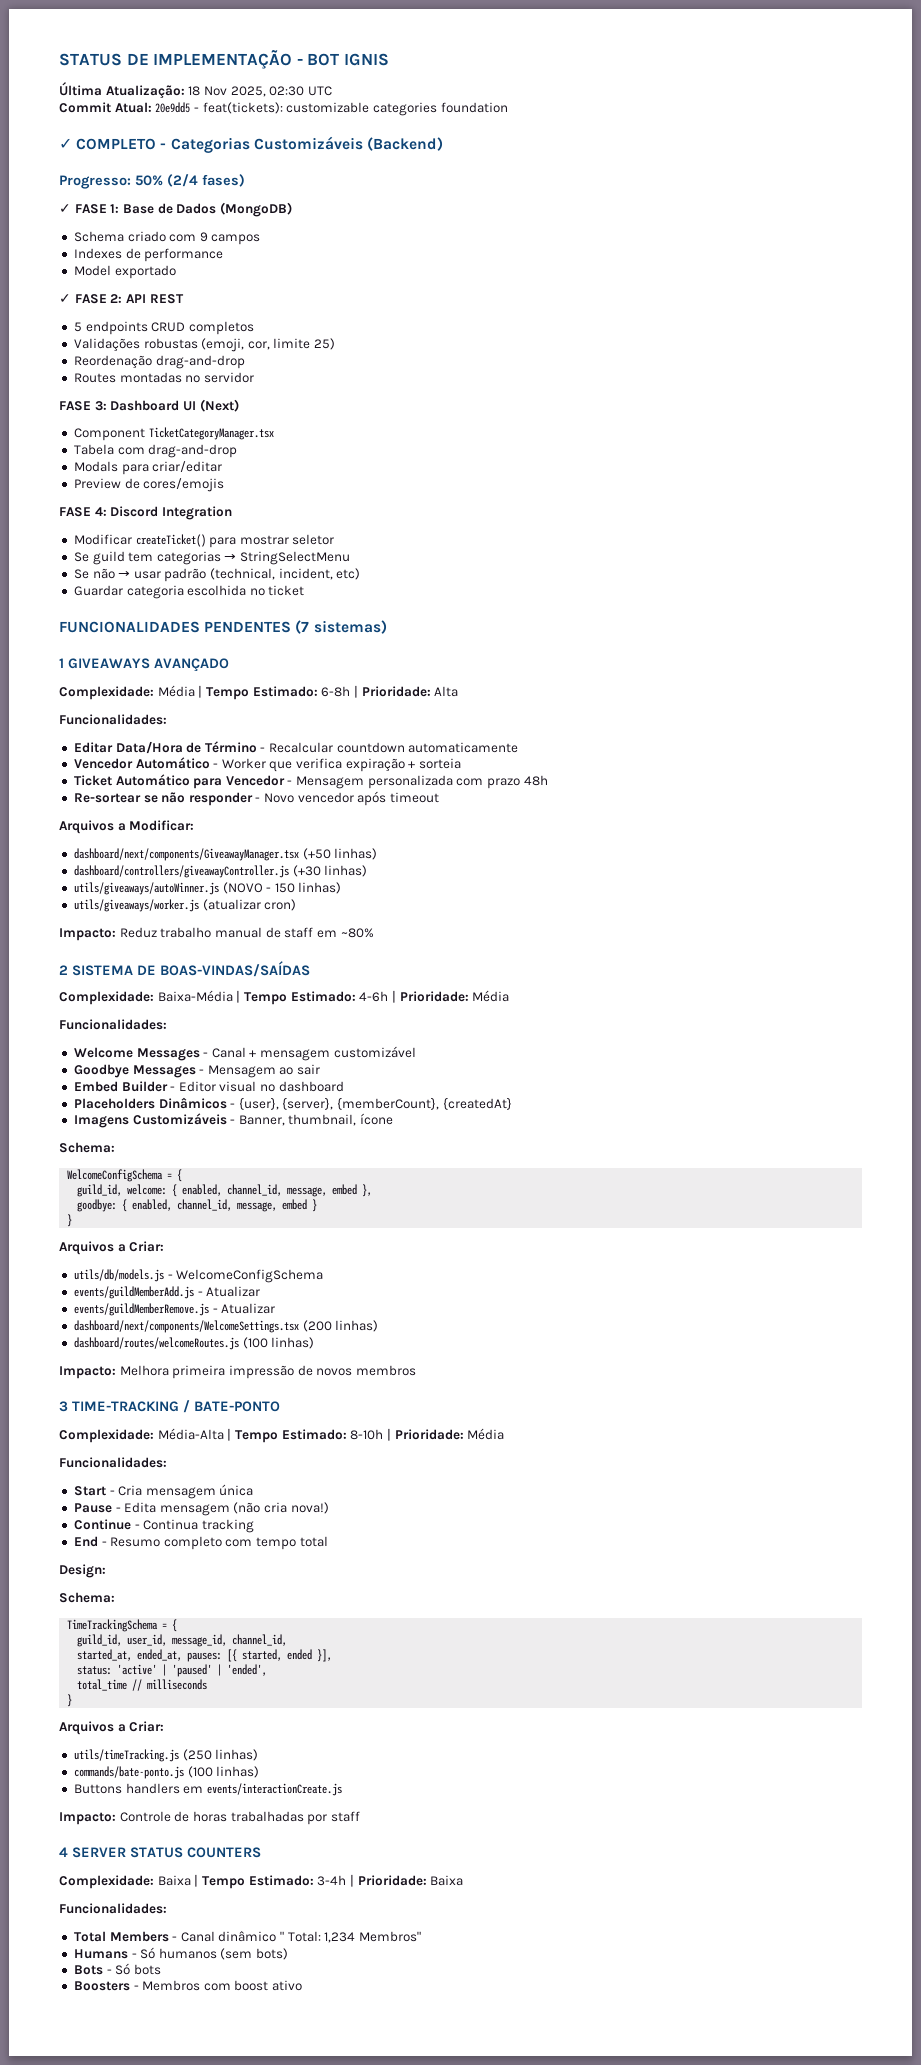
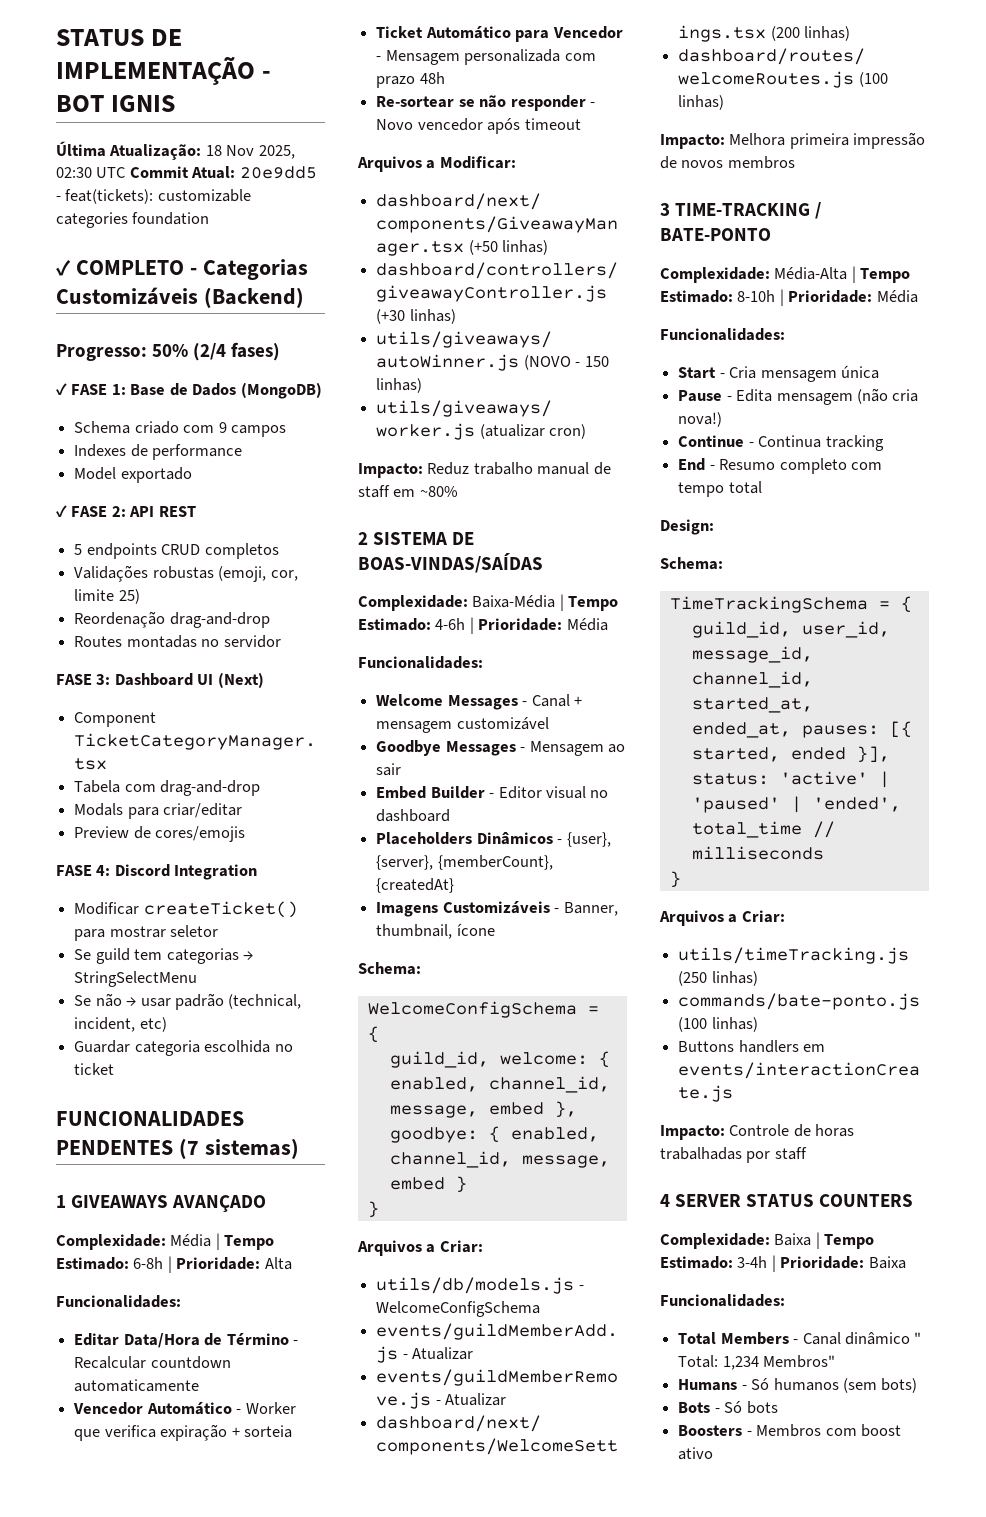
- Última Atualização: 18 Nov 2025, 02:30 UTC
- Commit Atual: 20e9dd5 - feat(tickets): customizable categories foundation
+ Última Atualização: 18 Nov 2025, 02:30 UTC Commit Atual: 20e9dd5 - feat(tickets): customizable categories foundation

